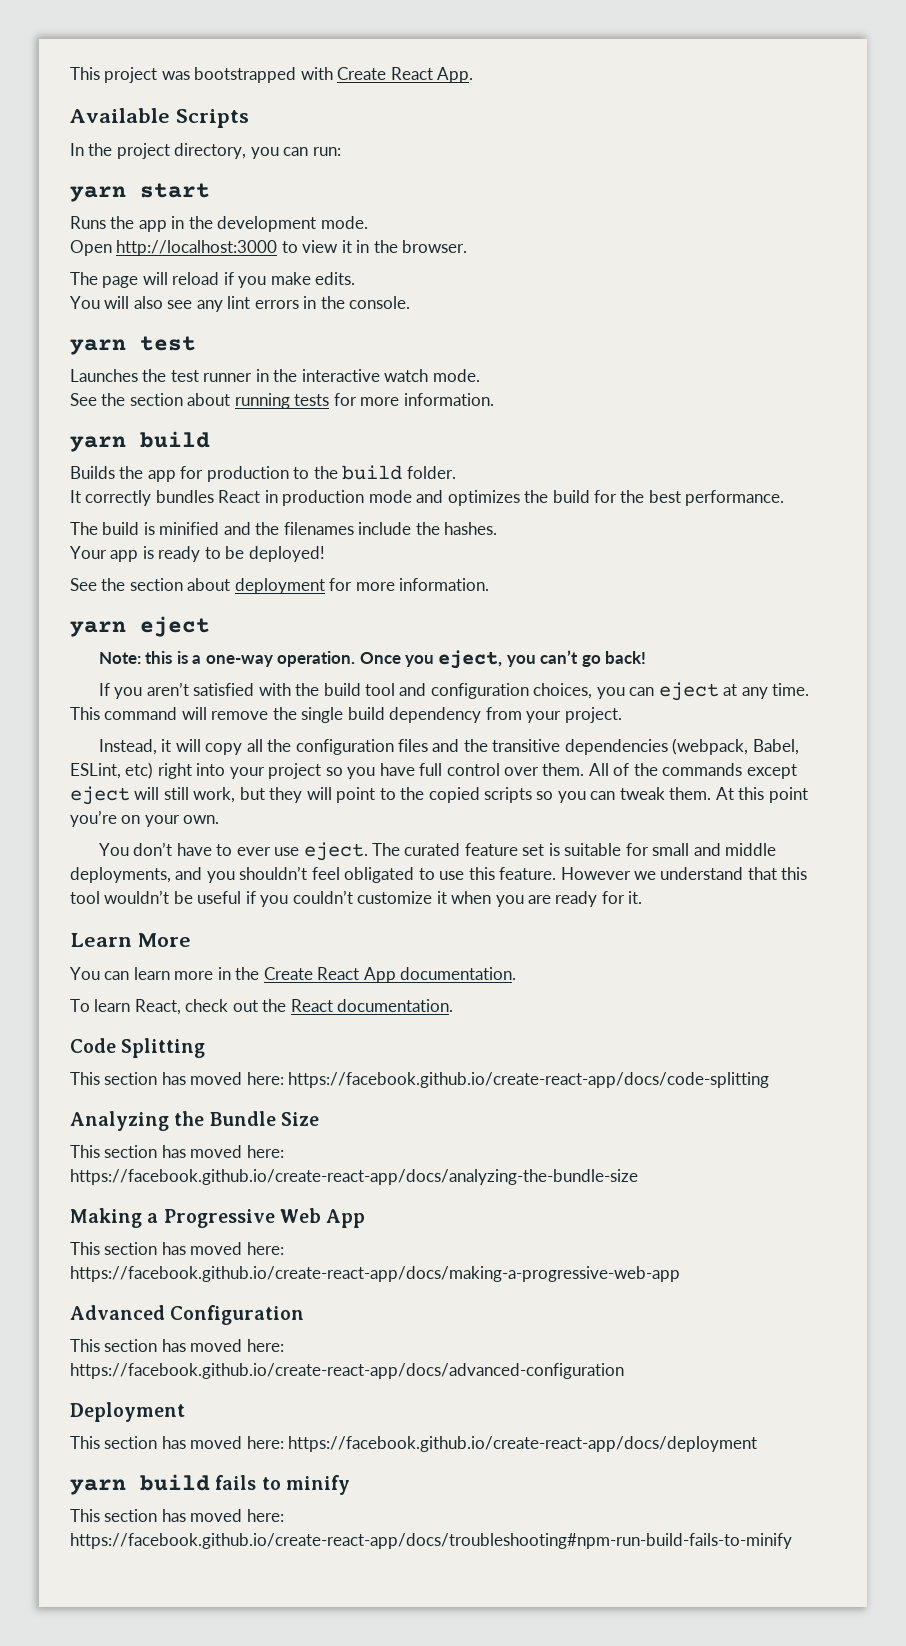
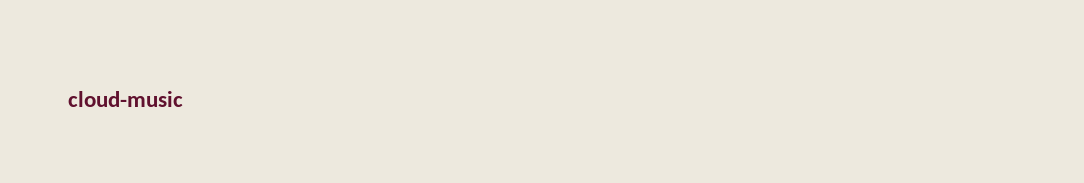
- This project was bootstrapped with Create React App.
- Available Scripts
- In the project directory, you can run:
- yarn start
- Runs the app in the development mode.
- Open http://localhost:3000 to view it in the browser.
- The page will reload if you make edits.
- You will also see any lint errors in the console.
- yarn test
- Launches the test runner in the interactive watch mode.
- See the section about running tests for more information.
- yarn build
- Builds the app for production to the build folder.
- It correctly bundles React in production mode and optimizes the build for the best performance.
- The build is minified and the filenames include the hashes.
- Your app is ready to be deployed!
- See the section about deployment for more information.
- yarn eject
- Note: this is a one-way operation. Once you eject, you can’t go back!
- If you aren’t satisfied with the build tool and configuration choices, you can eject at any time. This command will remove the single build dependency from your project.
- Instead, it will copy all the configuration files and the transitive dependencies (webpack, Babel, ESLint, etc) right into your project so you have full control over them. All of the commands except eject will still work, but they will point to the copied scripts so you can tweak them. At this point you’re on your own.
- You don’t have to ever use eject. The curated feature set is suitable for small and middle deployments, and you shouldn’t feel obligated to use this feature. However we understand that this tool wouldn’t be useful if you couldn’t customize it when you are ready for it.
- Learn More
- You can learn more in the Create React App documentation.
- To learn React, check out the React documentation.
- Code Splitting
- This section has moved here: https://facebook.github.io/create-react-app/docs/code-splitting
- Analyzing the Bundle Size
- This section has moved here: https://facebook.github.io/create-react-app/docs/analyzing-the-bundle-size
- Making a Progressive Web App
- This section has moved here: https://facebook.github.io/create-react-app/docs/making-a-progressive-web-app
- Advanced Configuration
- This section has moved here: https://facebook.github.io/create-react-app/docs/advanced-configuration
- Deployment
- This section has moved here: https://facebook.github.io/create-react-app/docs/deployment
- yarn build fails to minify
- This section has moved here: https://facebook.github.io/create-react-app/docs/troubleshooting#npm-run-build-fails-to-minify
+ cloud-music

